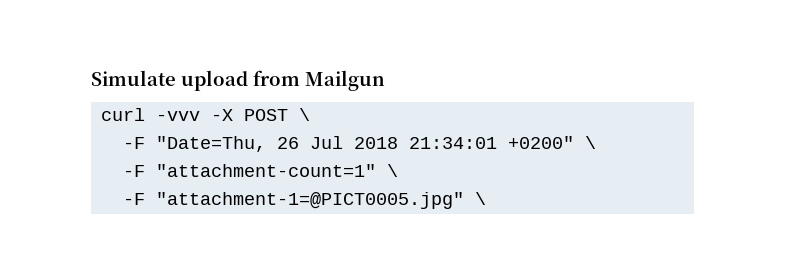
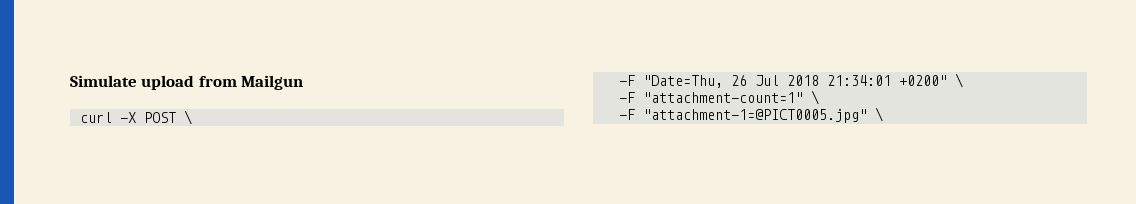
- curl -vvv -X POST \
+ curl -X POST \

